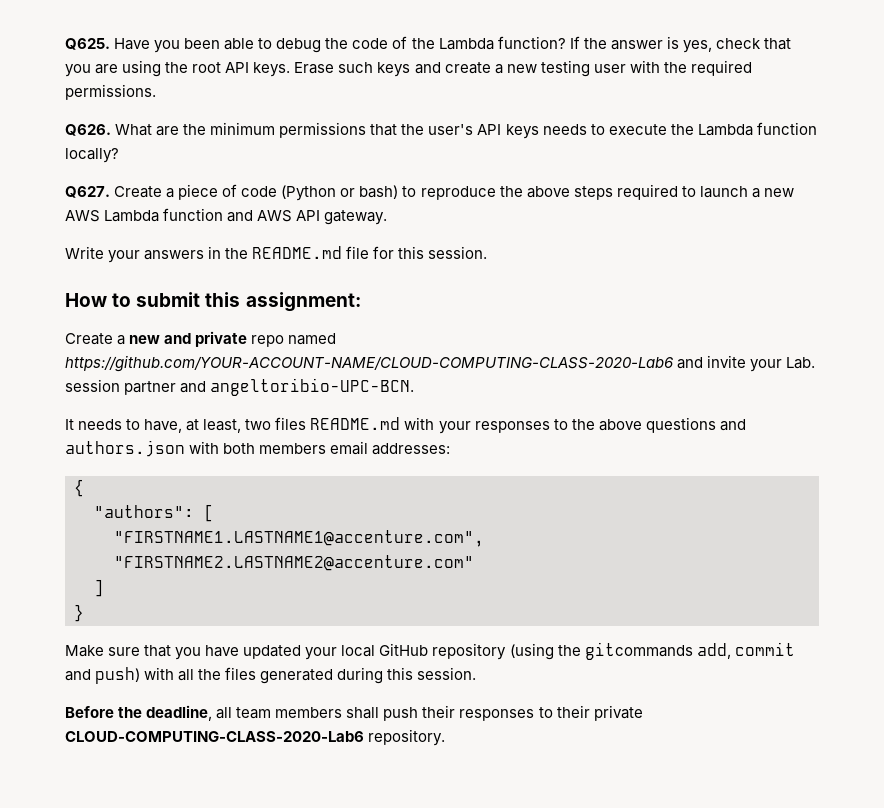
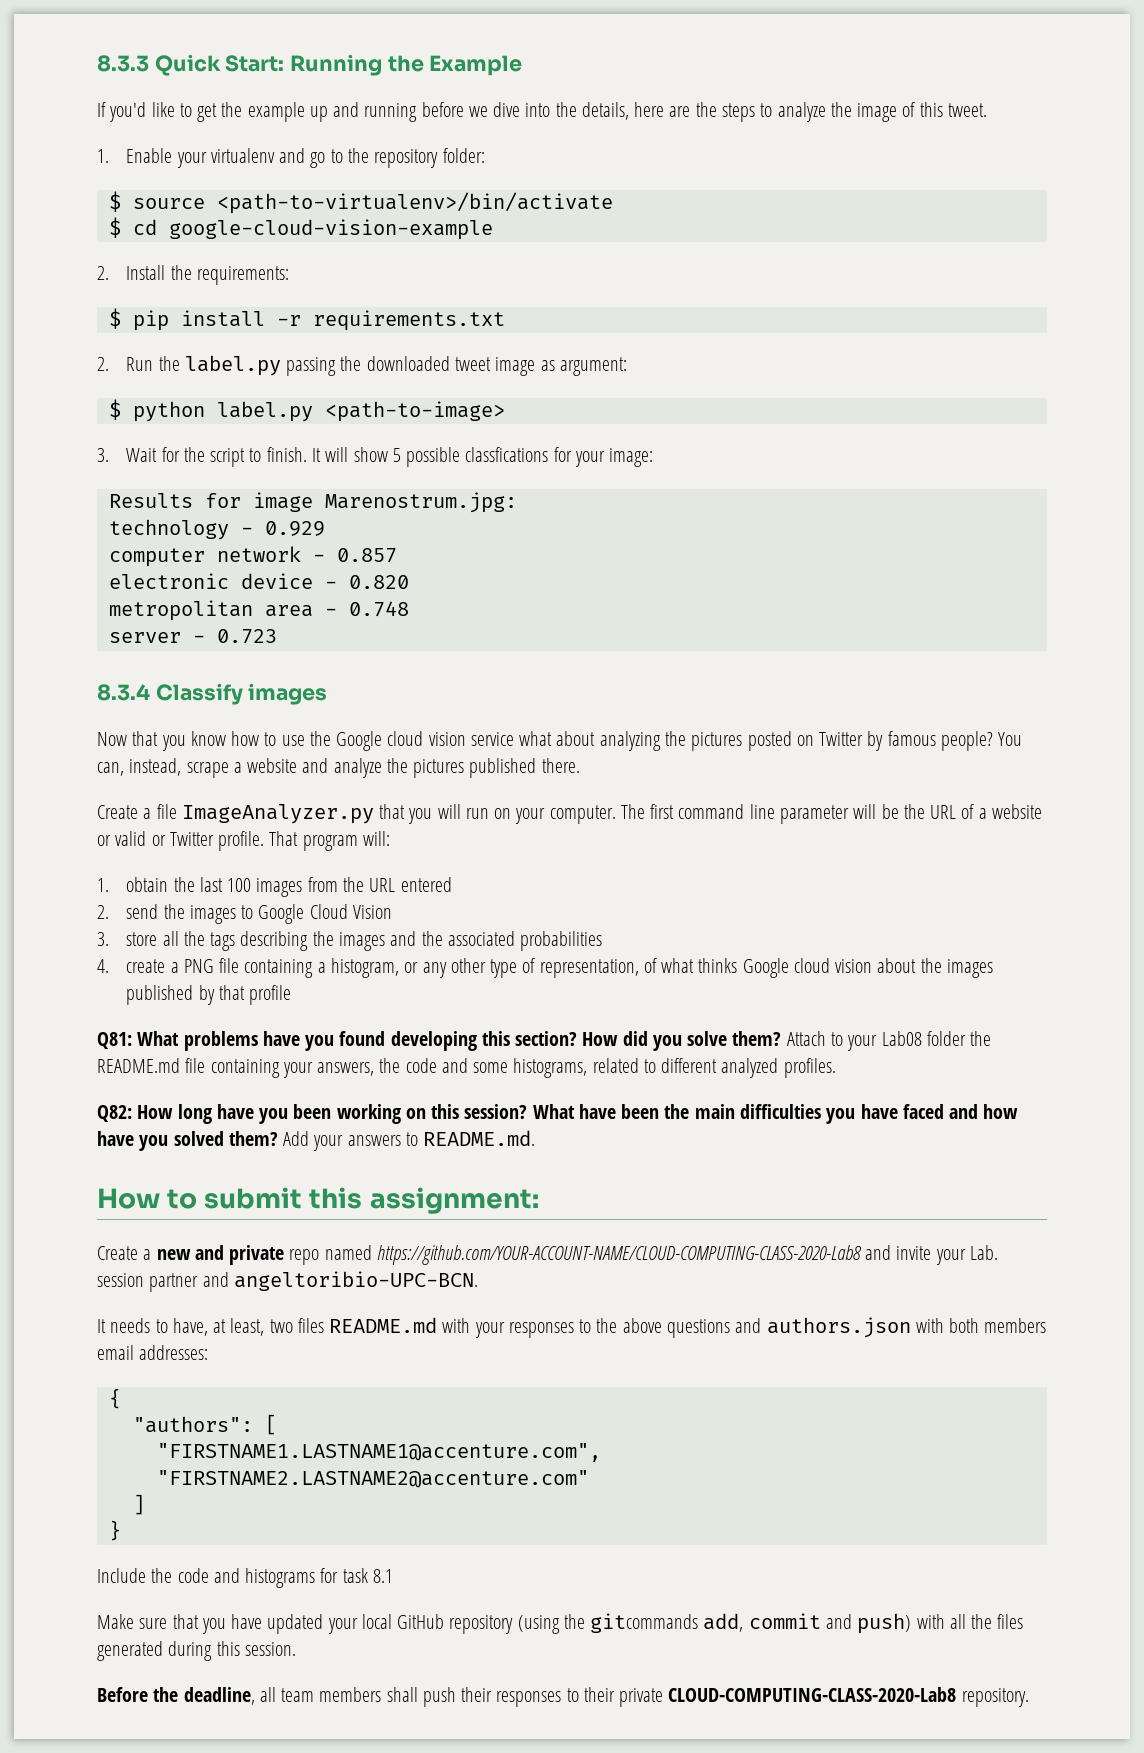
- Q625. Have you been able to debug the code of the Lambda function? If the answer is yes, check that you are using the root API keys. Erase such keys and create a new testing user with the required permissions.
- Q626. What are the minimum permissions that the user's API keys needs to execute the Lambda function locally?
- Q627. Create a piece of code (Python or bash) to reproduce the above steps required to launch a new AWS Lambda function and AWS API gateway.
- Write your answers in the README.md file for this session.
+ 8.3.3 Quick Start: Running the Example
+ If you'd like to get the example up and running before we dive into the details, here are the steps to analyze the image of this tweet.
+ 1. Enable your virtualenv and go to the repository folder:
+ $ source <path-to-virtualenv>/bin/activate
+ $ cd google-cloud-vision-example
+ 2. Install the requirements:
+ $ pip install -r requirements.txt
+ 2. Run the label.py passing the downloaded tweet image as argument:
+ $ python label.py <path-to-image>
+ 3. Wait for the script to finish. It will show 5 possible classfications for your image:
+ Results for image Marenostrum.jpg:
+ technology - 0.929
+ computer network - 0.857
+ electronic device - 0.820
+ metropolitan area - 0.748
+ server - 0.723
+ 8.3.4 Classify images
+ Now that you know how to use the Google cloud vision service what about analyzing the pictures posted on Twitter by famous people? You can, instead, scrape a website and analyze the pictures published there.
+ Create a file ImageAnalyzer.py that you will run on your computer. The first command line parameter will be the URL of a website or valid or Twitter profile. That program will:
+ 1. obtain the last 100 images from the URL entered
+ 2. send the images to Google Cloud Vision
+ 3. store all the tags describing the images and the associated probabilities
+ 4. create a PNG file containing a histogram, or any other type of representation, of what thinks Google cloud vision about the images published by that profile
+ Q81: What problems have you found developing this section? How did you solve them? Attach to your Lab08 folder the README.md file containing your answers, the code and some histograms, related to different analyzed profiles.
+ Q82: How long have you been working on this session? What have been the main difficulties you have faced and how have you solved them? Add your answers to README.md.
- Create a new and private repo named https://github.com/YOUR-ACCOUNT-NAME/CLOUD-COMPUTING-CLASS-2020-Lab6 and invite your Lab. session partner and angeltoribio-UPC-BCN.
+ Create a new and private repo named https://github.com/YOUR-ACCOUNT-NAME/CLOUD-COMPUTING-CLASS-2020-Lab8 and invite your Lab. session partner and angeltoribio-UPC-BCN.
+ Include the code and histograms for task 8.1
- Before the deadline, all team members shall push their responses to their private CLOUD-COMPUTING-CLASS-2020-Lab6 repository.
+ Before the deadline, all team members shall push their responses to their private CLOUD-COMPUTING-CLASS-2020-Lab8 repository.

